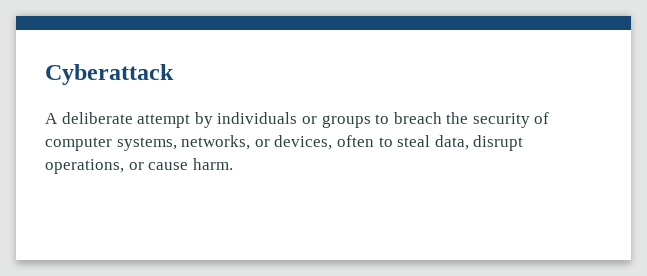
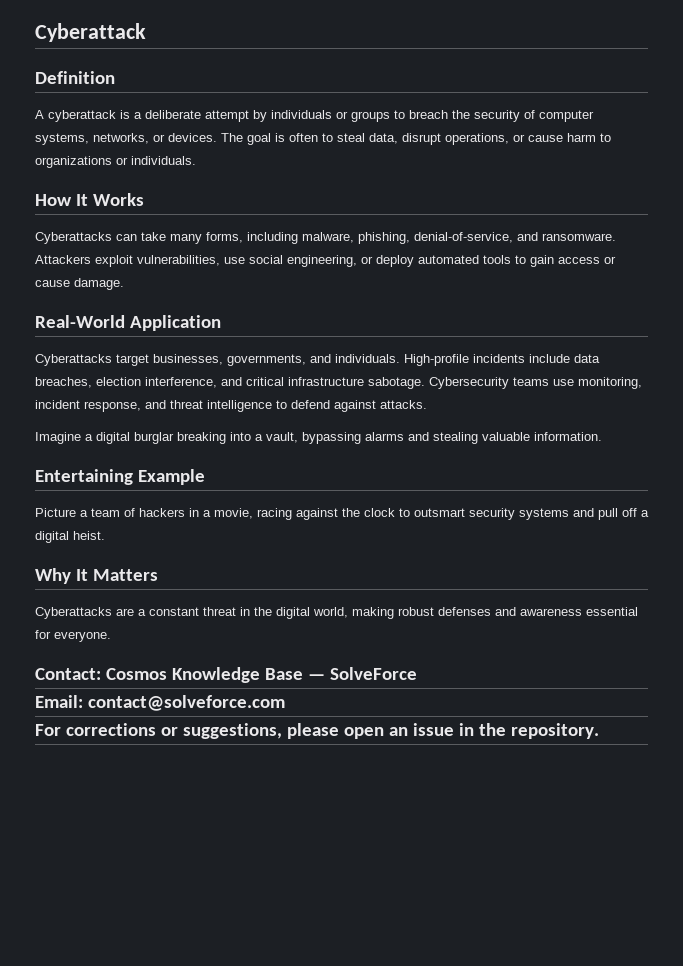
+ Definition
- A deliberate attempt by individuals or groups to breach the security of computer systems, networks, or devices, often to steal data, disrupt operations, or cause harm.
+ A cyberattack is a deliberate attempt by individuals or groups to breach the security of computer systems, networks, or devices. The goal is often to steal data, disrupt operations, or cause harm to organizations or individuals.
+ How It Works
+ Cyberattacks can take many forms, including malware, phishing, denial-of-service, and ransomware. Attackers exploit vulnerabilities, use social engineering, or deploy automated tools to gain access or cause damage.
+ Real-World Application
+ Cyberattacks target businesses, governments, and individuals. High-profile incidents include data breaches, election interference, and critical infrastructure sabotage. Cybersecurity teams use monitoring, incident response, and threat intelligence to defend against attacks.
+ Imagine a digital burglar breaking into a vault, bypassing alarms and stealing valuable information.
+ Entertaining Example
+ Picture a team of hackers in a movie, racing against the clock to outsmart security systems and pull off a digital heist.
+ Why It Matters
+ Cyberattacks are a constant threat in the digital world, making robust defenses and awareness essential for everyone.
+ Contact: Cosmos Knowledge Base — SolveForce
+ Email: contact@solveforce.com
+ For corrections or suggestions, please open an issue in the repository.

